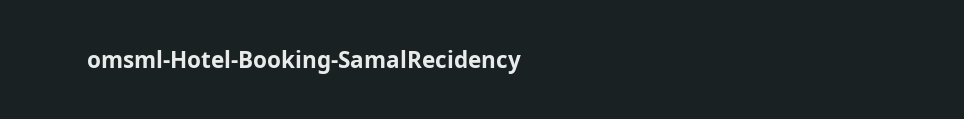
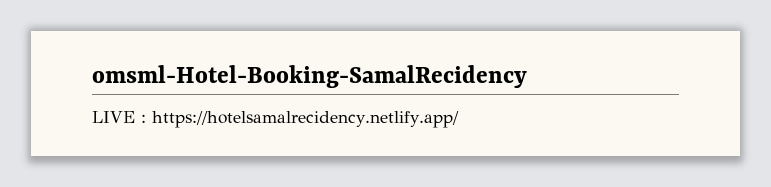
+ LIVE : https://hotelsamalrecidency.netlify.app/

